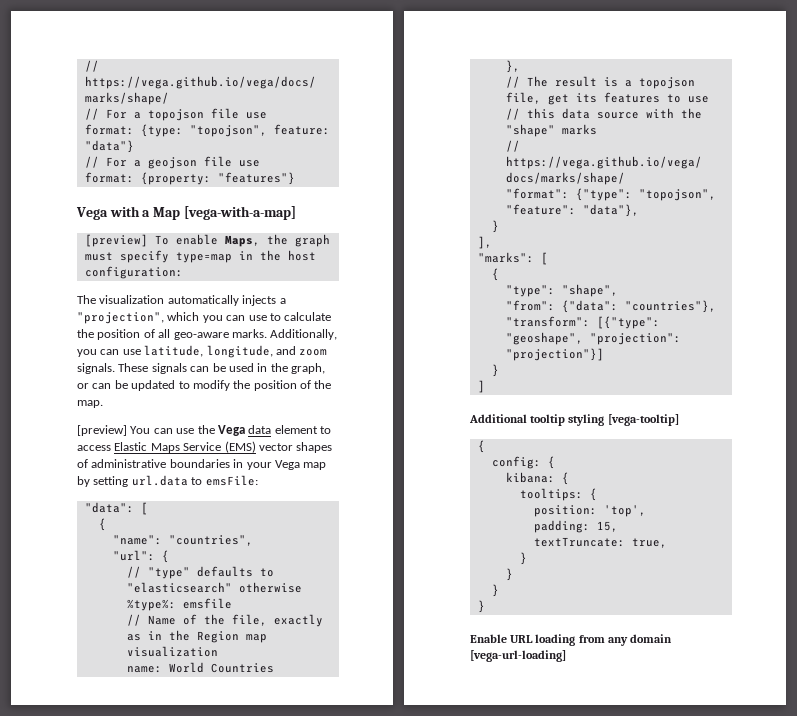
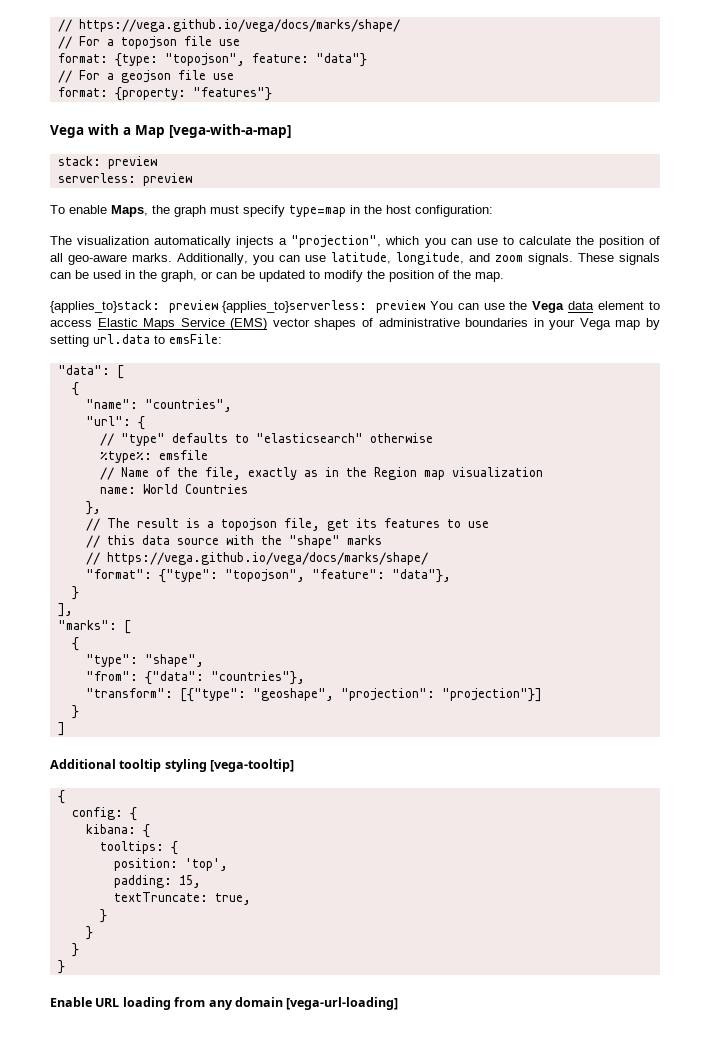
- [preview] To enable Maps, the graph must specify type=map in the host configuration:
+ stack: preview
+ serverless: preview
+ To enable Maps, the graph must specify type=map in the host configuration:
- [preview] You can use the Vega data element to access Elastic Maps Service (EMS) vector shapes of administrative boundaries in your Vega map by setting url.data to emsFile:
+ {applies_to}stack: preview {applies_to}serverless: preview You can use the Vega data element to access Elastic Maps Service (EMS) vector shapes of administrative boundaries in your Vega map by setting url.data to emsFile:

